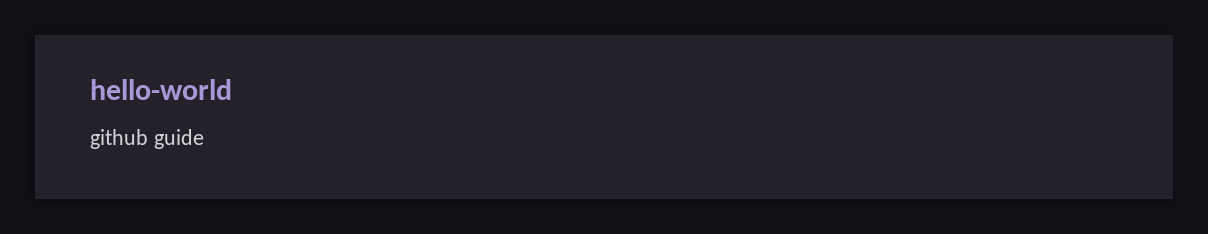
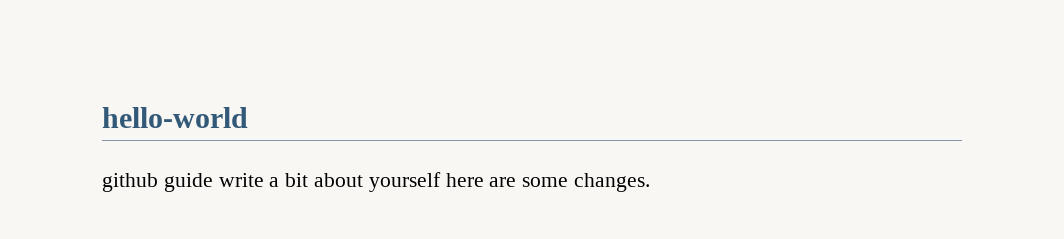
- github guide
+ github guide write a bit about yourself here are some changes.

